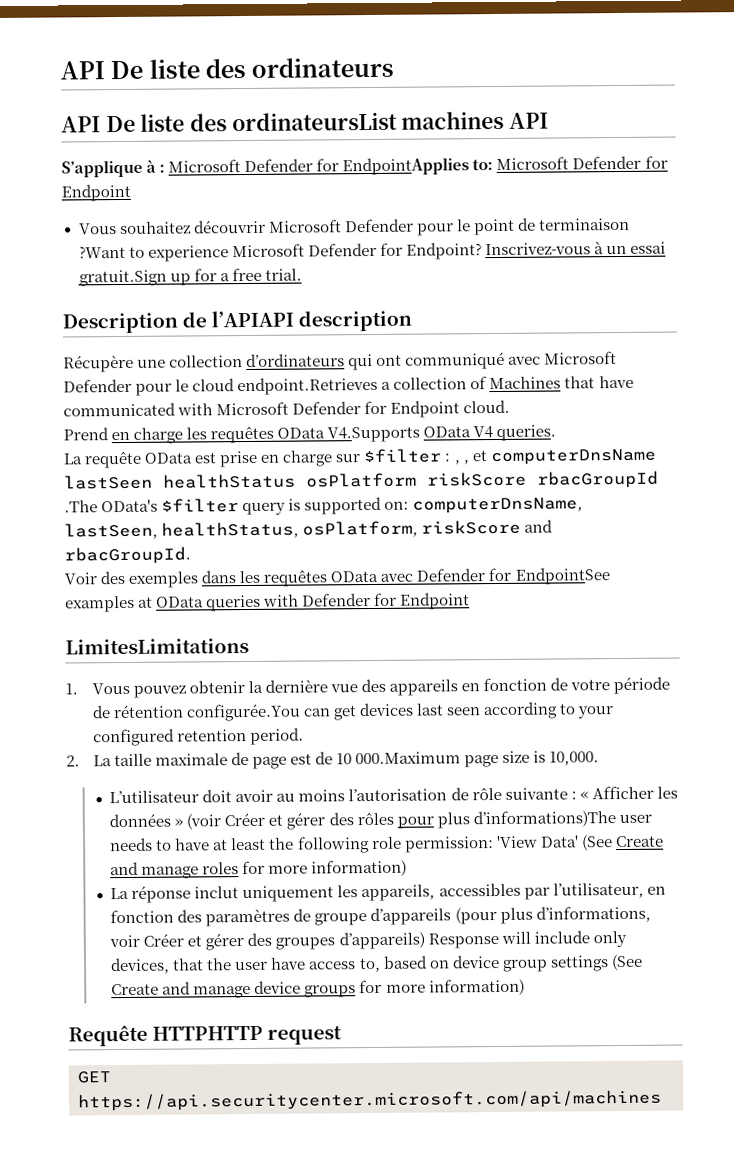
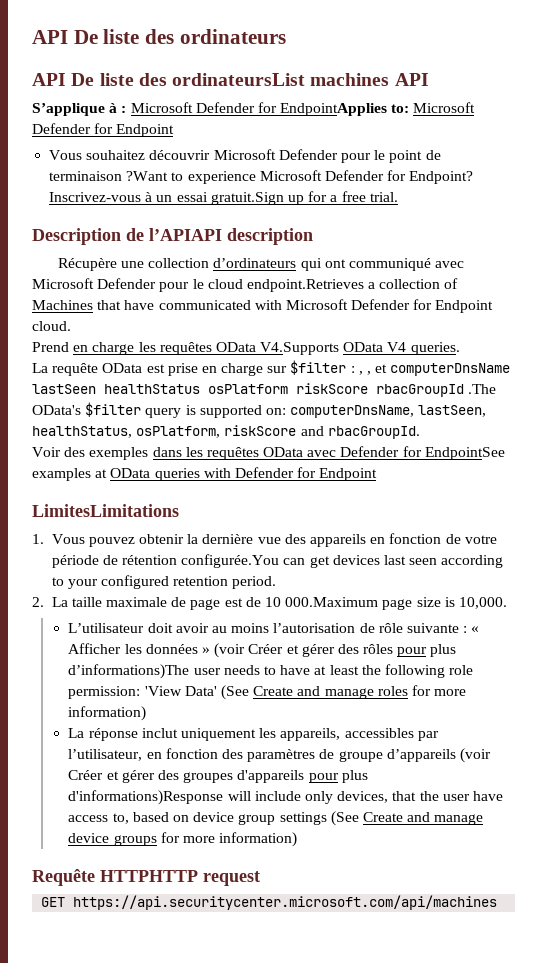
- La réponse inclut uniquement les appareils, accessibles par l’utilisateur, en fonction des paramètres de groupe d’appareils (pour plus d’informations, voir Créer et gérer des groupes d’appareils) Response will include only devices, that the user have access to, based on device group settings (See Create and manage device groups for more information)
+ La réponse inclut uniquement les appareils, accessibles par l’utilisateur, en fonction des paramètres de groupe d’appareils (voir Créer et gérer des groupes d'appareils pour plus d'informations)Response will include only devices, that the user have access to, based on device group settings (See Create and manage device groups for more information)

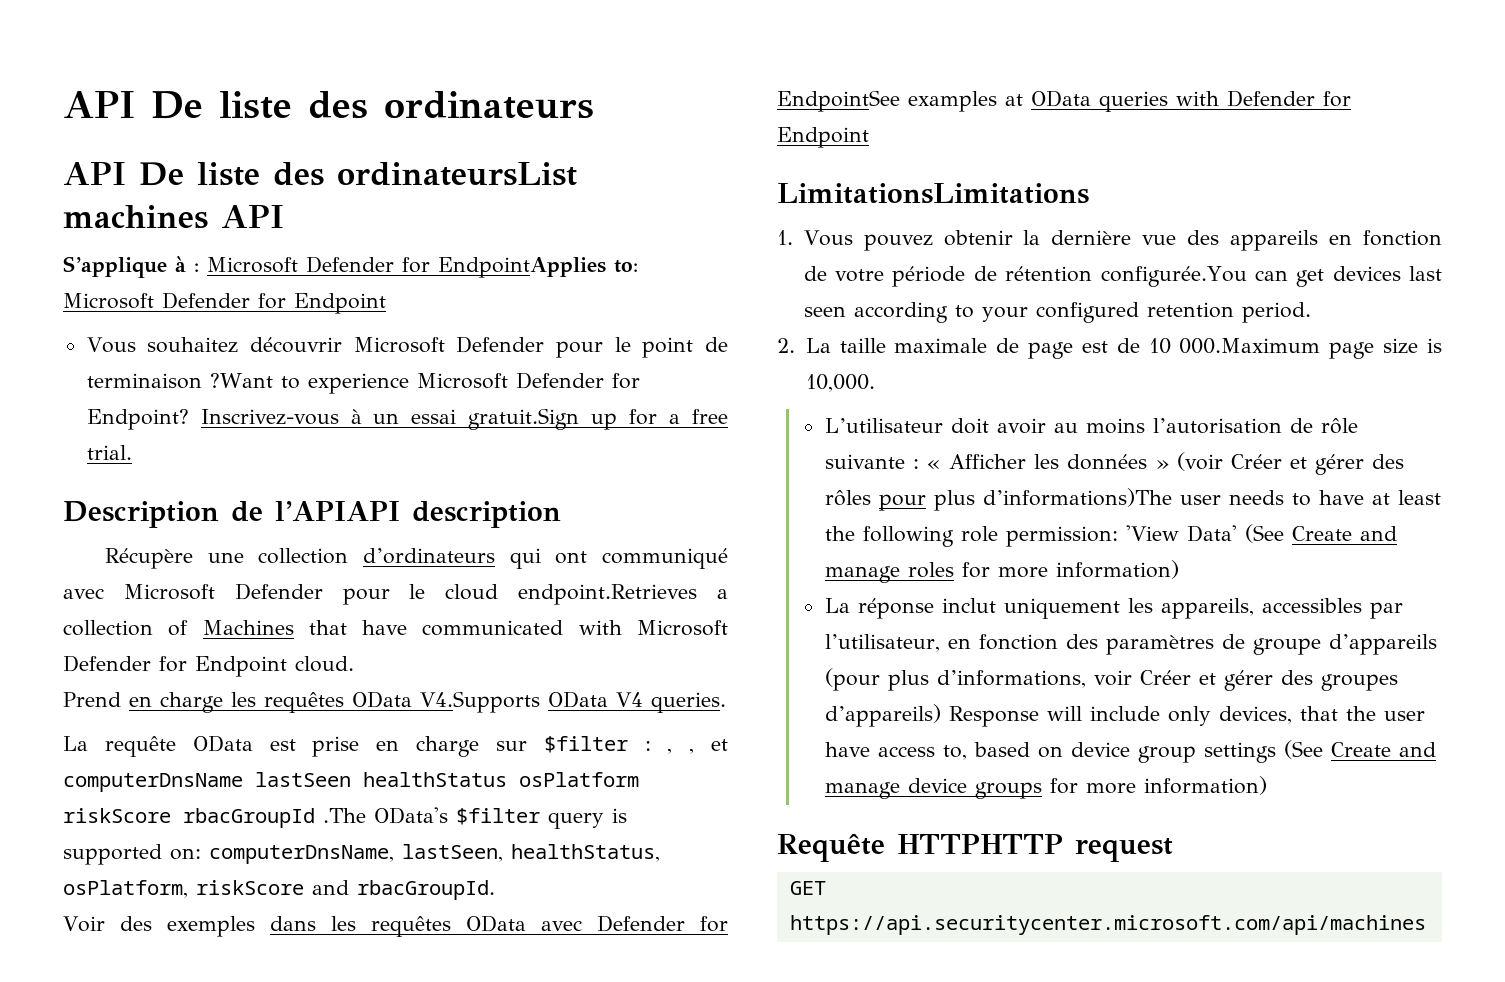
- LimitesLimitations
+ LimitationsLimitations
- La réponse inclut uniquement les appareils, accessibles par l’utilisateur, en fonction des paramètres de groupe d’appareils (voir Créer et gérer des groupes d'appareils pour plus d'informations)Response will include only devices, that the user have access to, based on device group settings (See Create and manage device groups for more information)
+ La réponse inclut uniquement les appareils, accessibles par l’utilisateur, en fonction des paramètres de groupe d’appareils (pour plus d’informations, voir Créer et gérer des groupes d’appareils) Response will include only devices, that the user have access to, based on device group settings (See Create and manage device groups for more information)

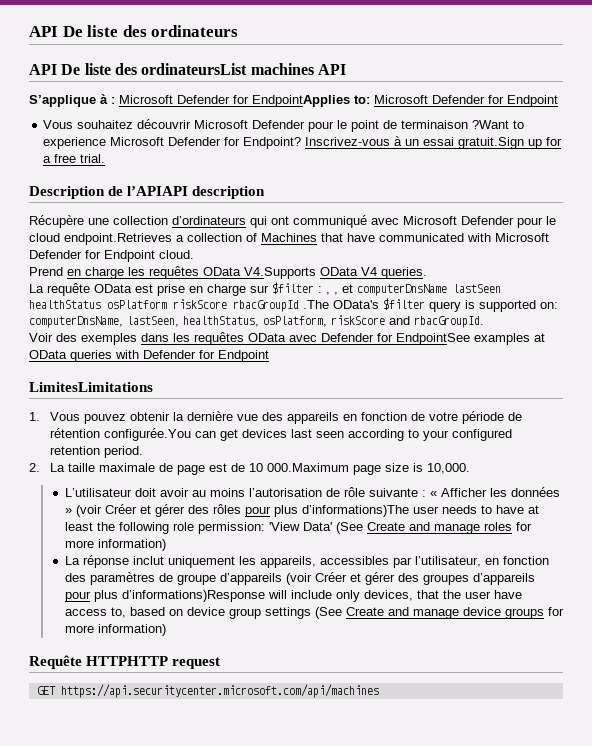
- LimitationsLimitations
+ LimitesLimitations
- La réponse inclut uniquement les appareils, accessibles par l’utilisateur, en fonction des paramètres de groupe d’appareils (pour plus d’informations, voir Créer et gérer des groupes d’appareils) Response will include only devices, that the user have access to, based on device group settings (See Create and manage device groups for more information)
+ La réponse inclut uniquement les appareils, accessibles par l’utilisateur, en fonction des paramètres de groupe d’appareils (voir Créer et gérer des groupes d’appareils pour plus d’informations)Response will include only devices, that the user have access to, based on device group settings (See Create and manage device groups for more information)

